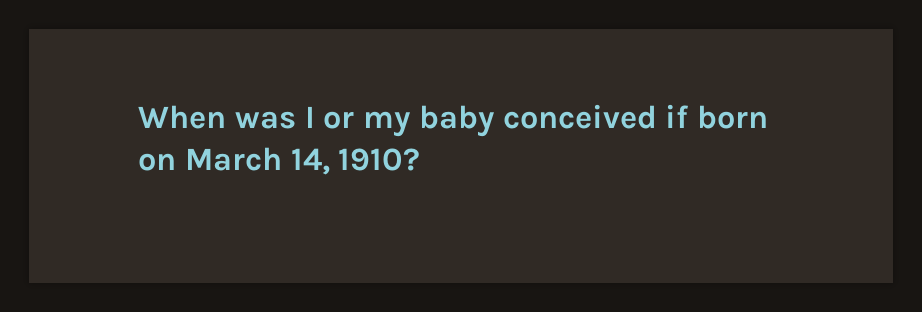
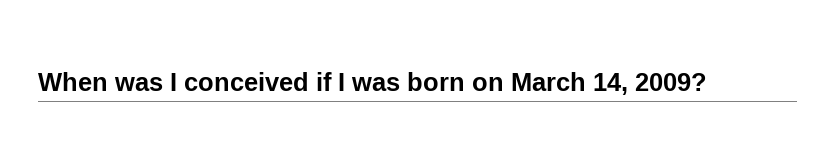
- When was I or my baby conceived if born on March 14, 1910?
+ When was I conceived if I was born on March 14, 2009?

